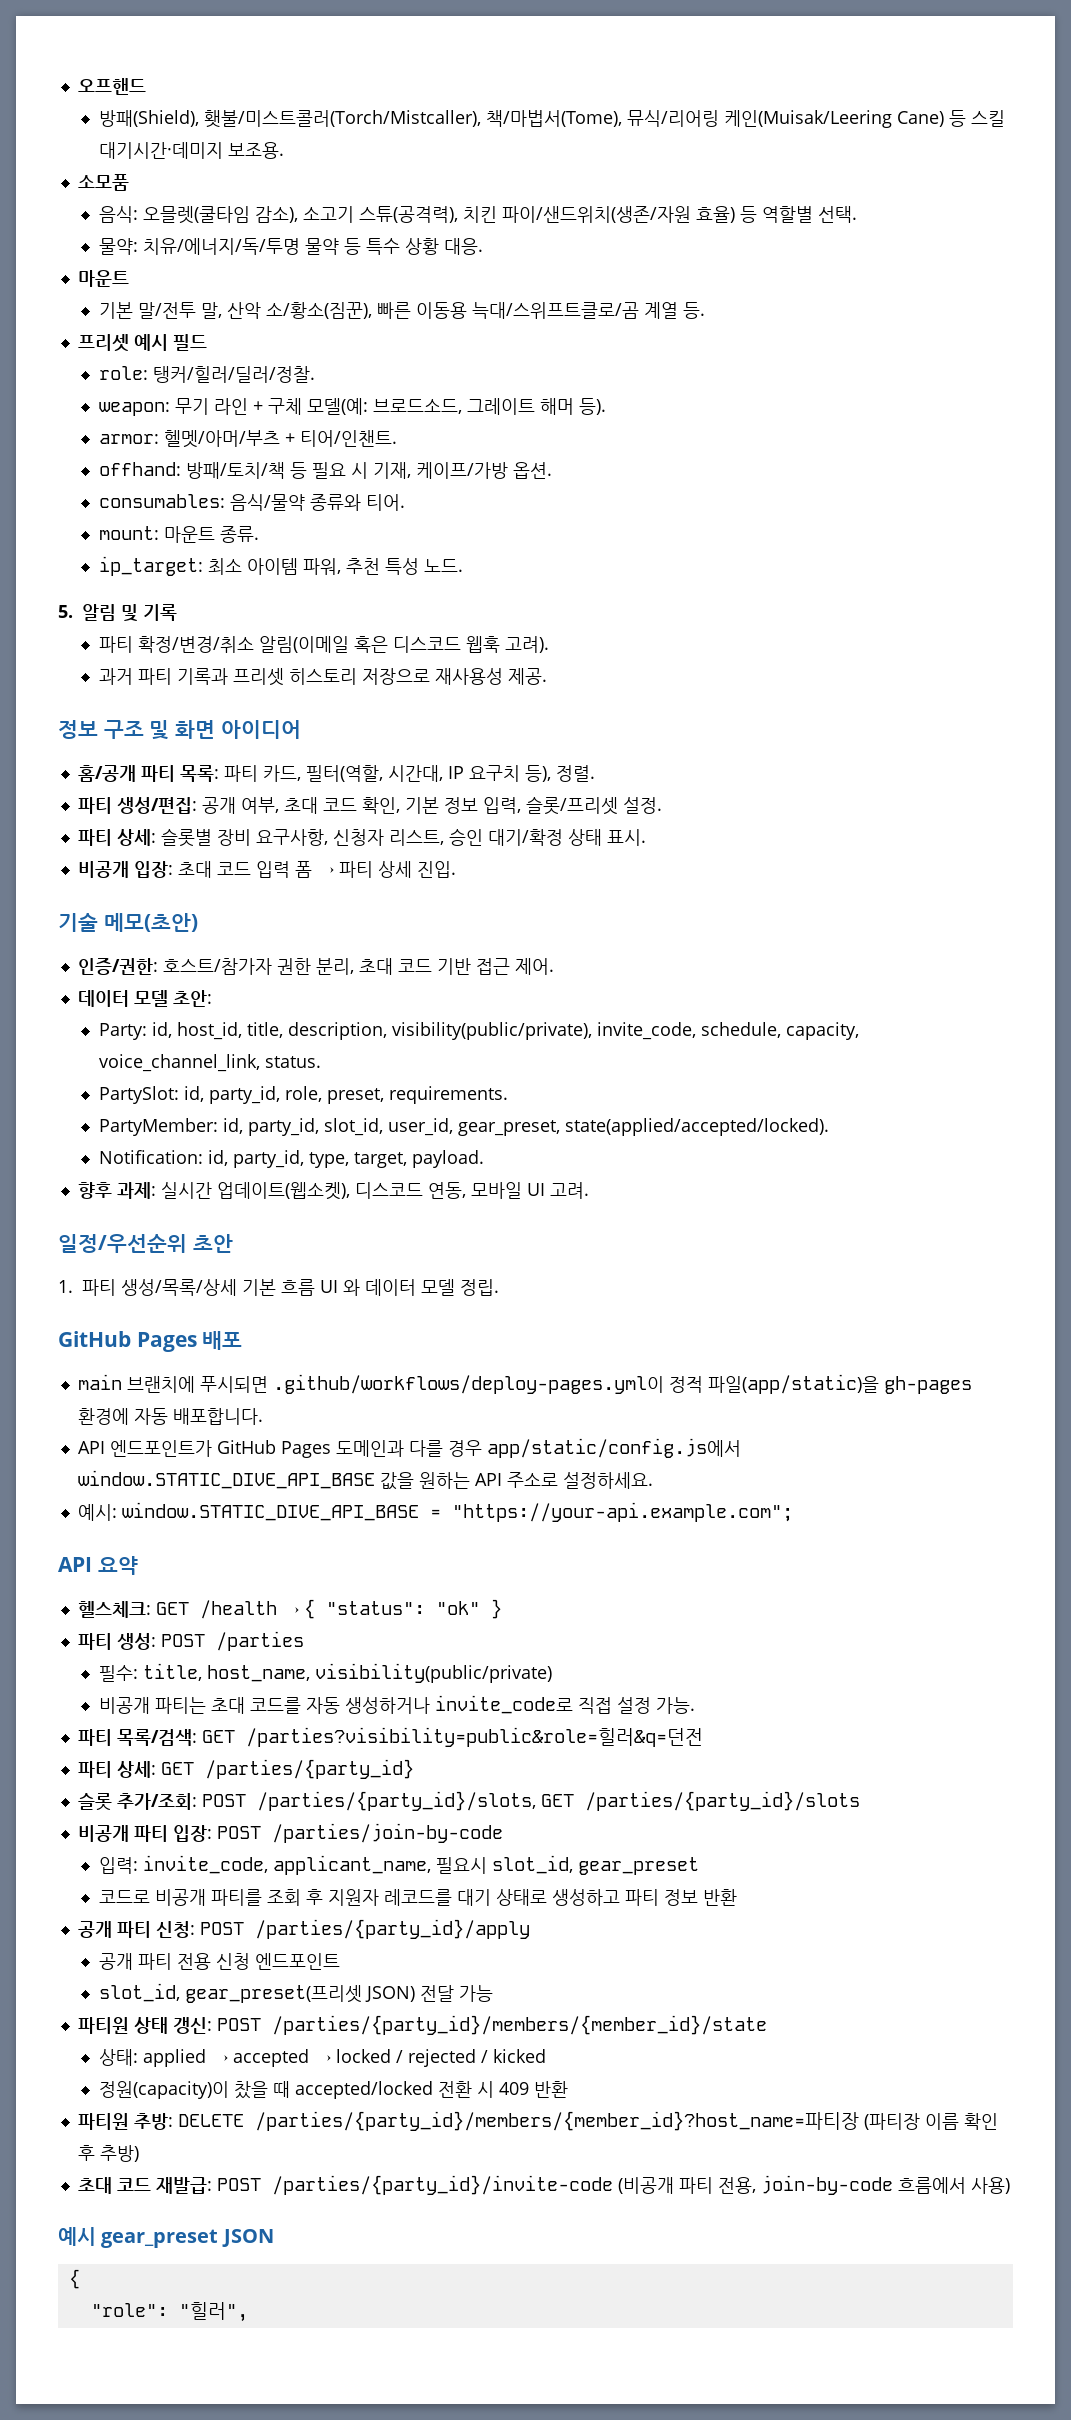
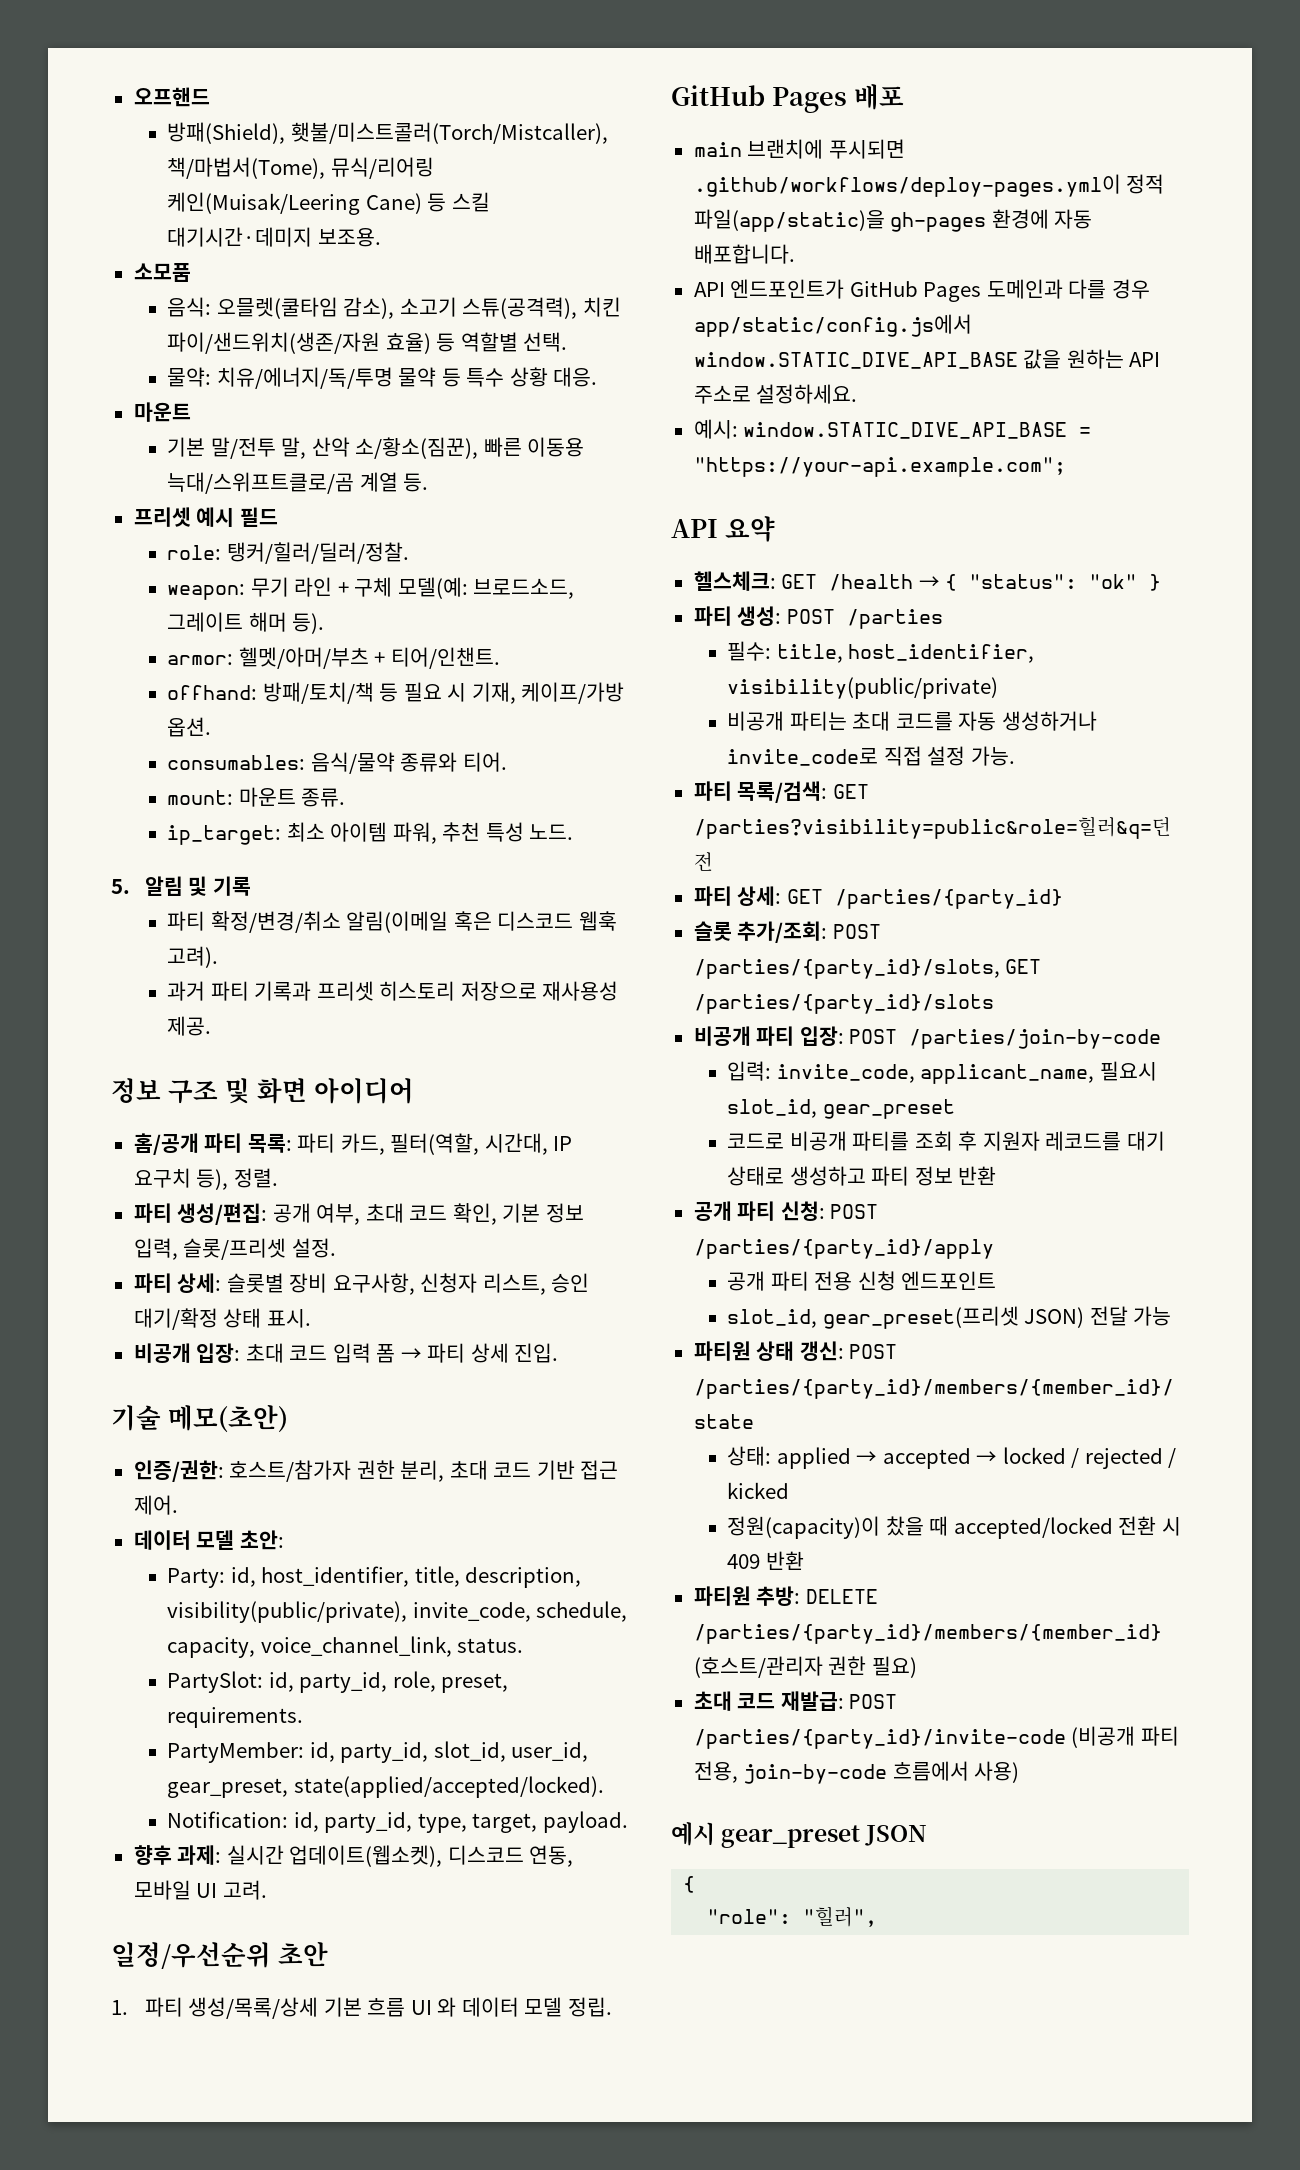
- Party: id, host_id, title, description, visibility(public/private), invite_code, schedule, capacity, voice_channel_link, status.
+ Party: id, host_identifier, title, description, visibility(public/private), invite_code, schedule, capacity, voice_channel_link, status.
- 필수: title, host_name, visibility(public/private)
+ 필수: title, host_identifier, visibility(public/private)
- 파티원 추방: DELETE /parties/{party_id}/members/{member_id}?host_name=파티장 (파티장 이름 확인 후 추방)
+ 파티원 추방: DELETE /parties/{party_id}/members/{member_id} (호스트/관리자 권한 필요)

